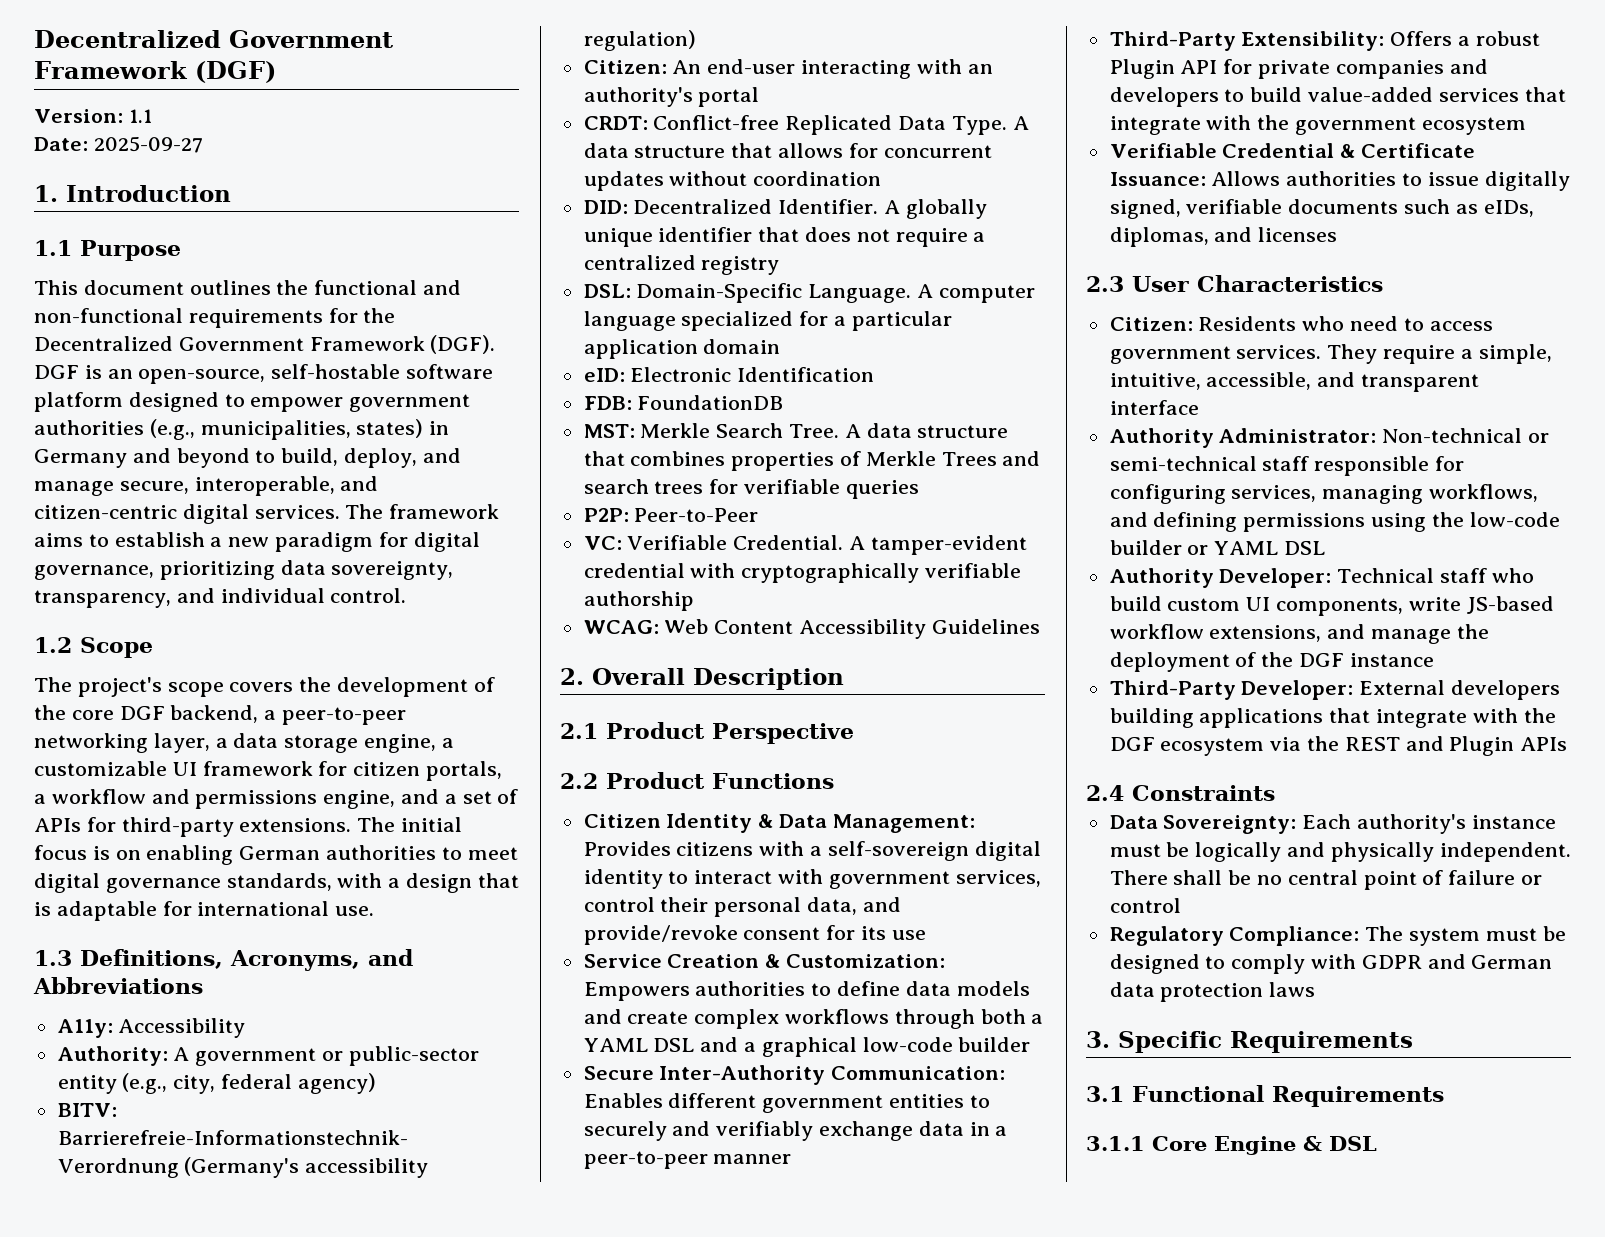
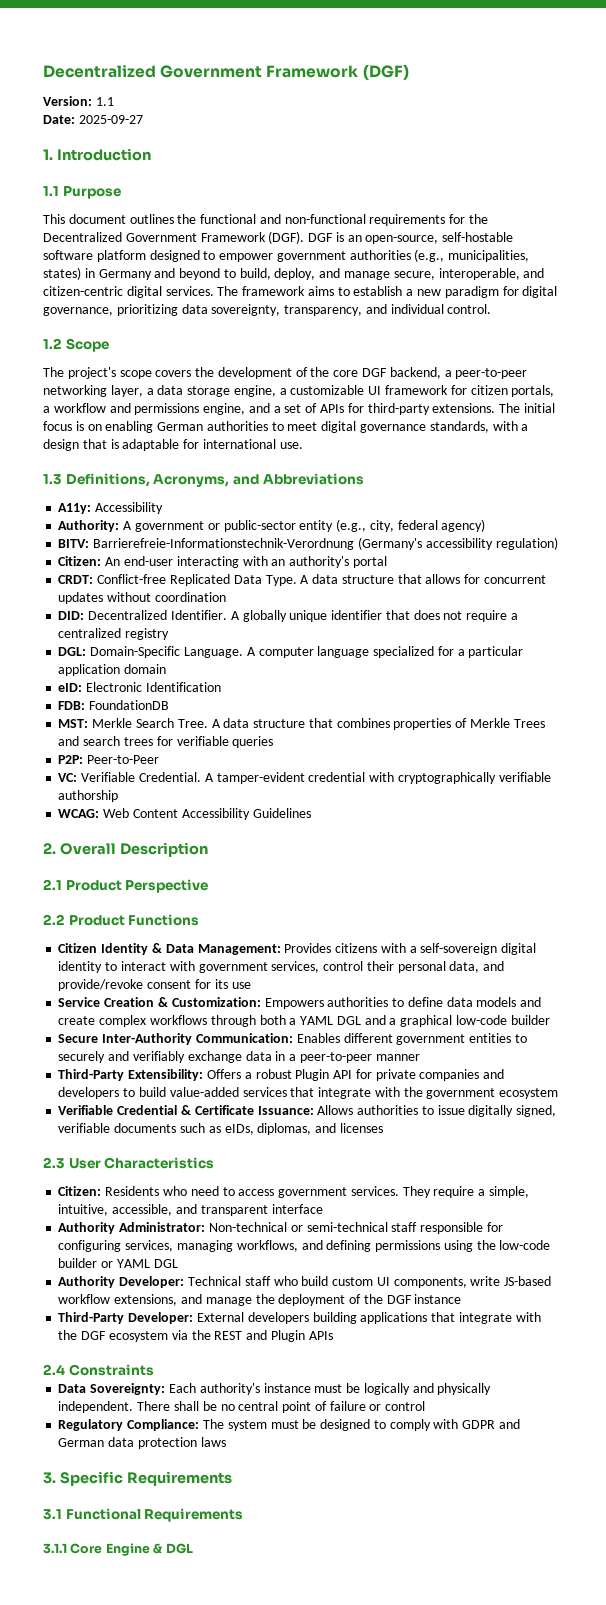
- DSL: Domain-Specific Language.
+ DGL: Domain-Specific Language.
- Service Creation & Customization: Empowers authorities to define data models and create complex workflows through both a YAML DSL and a graphical low-code builder
+ Service Creation & Customization: Empowers authorities to define data models and create complex workflows through both a YAML DGL and a graphical low-code builder
- Authority Administrator: Non-technical or semi-technical staff responsible for configuring services, managing workflows, and defining permissions using the low-code builder or YAML DSL
+ Authority Administrator: Non-technical or semi-technical staff responsible for configuring services, managing workflows, and defining permissions using the low-code builder or YAML DGL
- 3.1.1 Core Engine & DSL
+ 3.1.1 Core Engine & DGL

